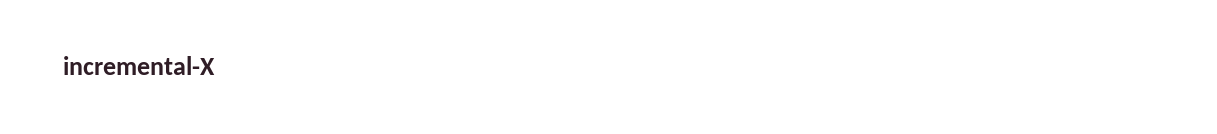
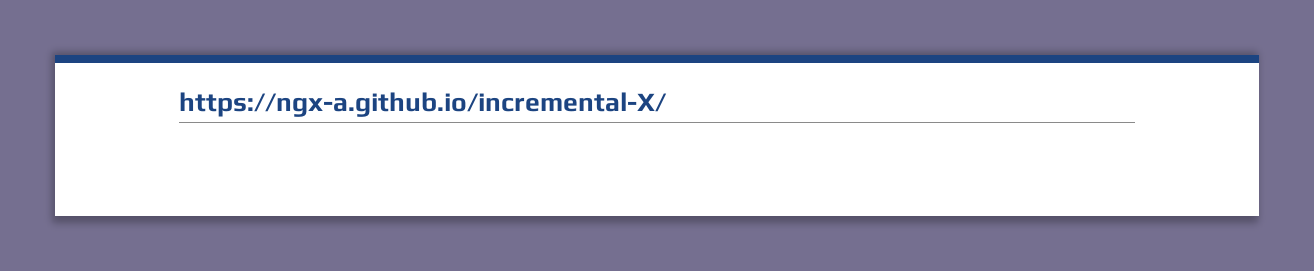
- incremental-X
+ https://ngx-a.github.io/incremental-X/

